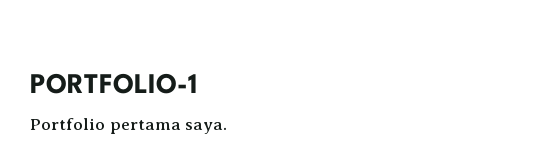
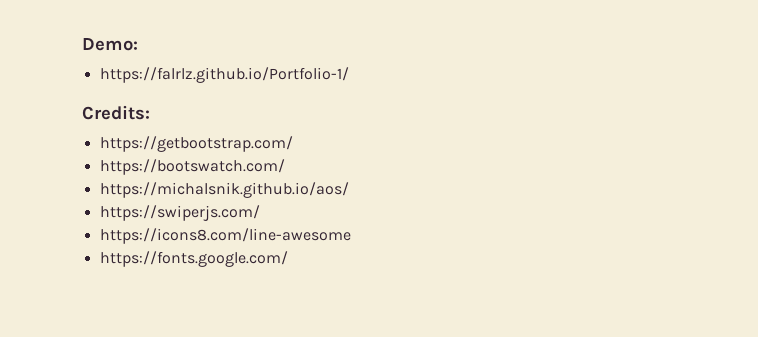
- PORTFOLIO-1
- Portfolio pertama saya.
+ Demo:
+ https://falrlz.github.io/Portfolio-1/
+ Credits:
+ https://getbootstrap.com/
+ https://bootswatch.com/
+ https://michalsnik.github.io/aos/
+ https://swiperjs.com/
+ https://icons8.com/line-awesome
+ https://fonts.google.com/

